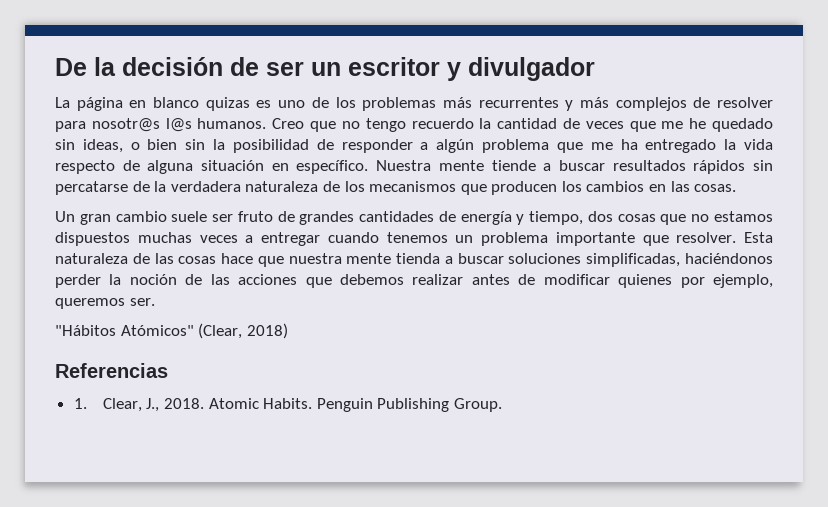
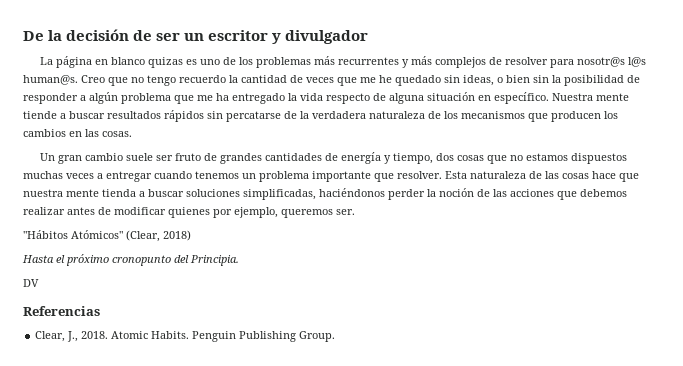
- La página en blanco quizas es uno de los problemas más recurrentes y más complejos de resolver para nosotr@s l@s humanos.
+ La página en blanco quizas es uno de los problemas más recurrentes y más complejos de resolver para nosotr@s l@s human@s.
+ Hasta el próximo cronopunto del Principia.
+ DV
- 1. Clear, J., 2018.
+ Clear, J., 2018.

